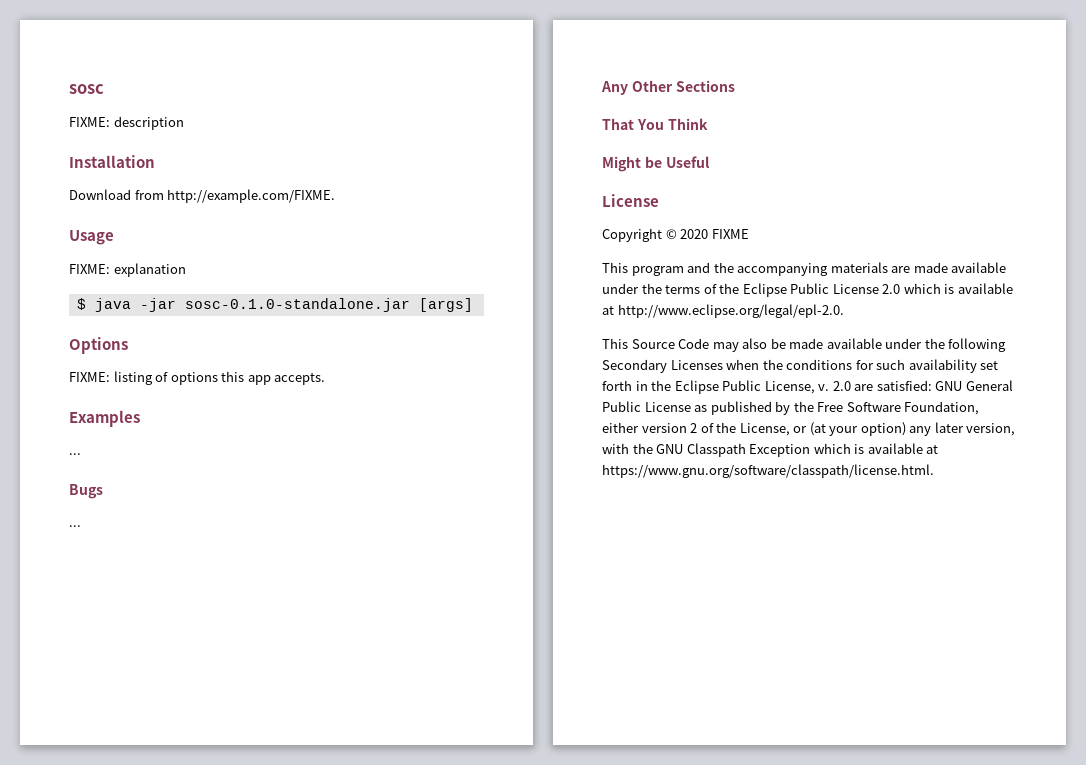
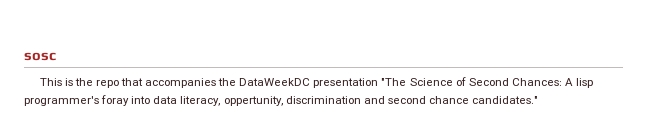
- FIXME: description
- Installation
- Download from http://example.com/FIXME.
- Usage
- FIXME: explanation
- $ java -jar sosc-0.1.0-standalone.jar [args]
- Options
- FIXME: listing of options this app accepts.
- Examples
- ...
- Bugs
- ...
- Any Other Sections
- That You Think
- Might be Useful
- License
- Copyright © 2020 FIXME
- This program and the accompanying materials are made available under the terms of the Eclipse Public License 2.0 which is available at http://www.eclipse.org/legal/epl-2.0.
- This Source Code may also be made available under the following Secondary Licenses when the conditions for such availability set forth in the Eclipse Public License, v. 2.0 are satisfied: GNU General Public License as published by the Free Software Foundation, either version 2 of the License, or (at your option) any later version, with the GNU Classpath Exception which is available at https://www.gnu.org/software/classpath/license.html.
+ This is the repo that accompanies the DataWeekDC presentation "The Science of Second Chances: A lisp programmer's foray into data literacy, oppertunity, discrimination and second chance candidates."

